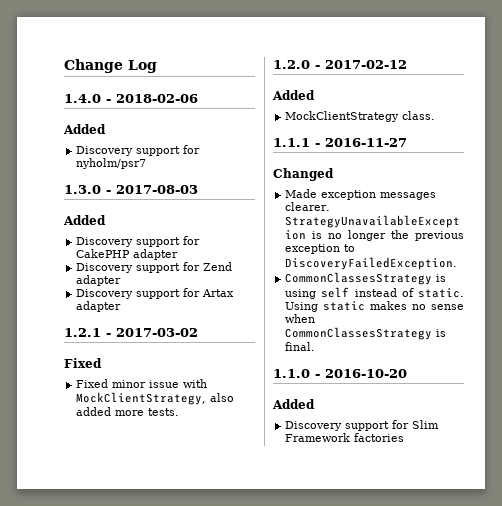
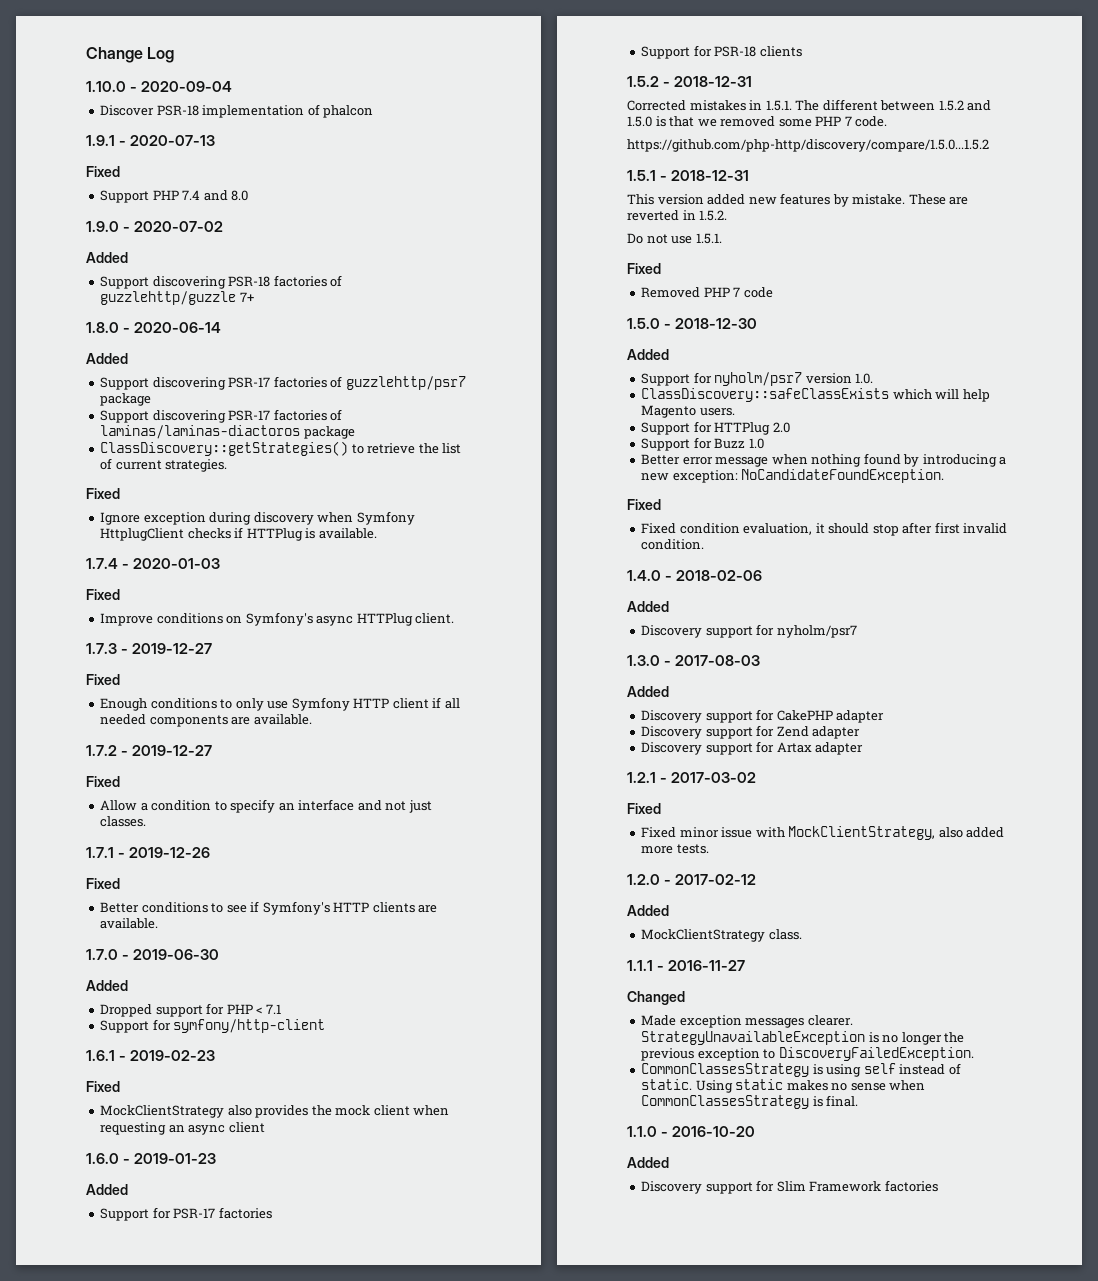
+ 1.10.0 - 2020-09-04
+ Discover PSR-18 implementation of phalcon
+ 1.9.1 - 2020-07-13
+ Fixed
+ Support PHP 7.4 and 8.0
+ 1.9.0 - 2020-07-02
+ Added
+ Support discovering PSR-18 factories of guzzlehttp/guzzle 7+
+ 1.8.0 - 2020-06-14
+ Added
+ Support discovering PSR-17 factories of guzzlehttp/psr7 package
+ Support discovering PSR-17 factories of laminas/laminas-diactoros package
+ ClassDiscovery::getStrategies() to retrieve the list of current strategies.
+ Fixed
+ Ignore exception during discovery when Symfony HttplugClient checks if HTTPlug is available.
+ 1.7.4 - 2020-01-03
+ Fixed
+ Improve conditions on Symfony's async HTTPlug client.
+ 1.7.3 - 2019-12-27
+ Fixed
+ Enough conditions to only use Symfony HTTP client if all needed components are available.
+ 1.7.2 - 2019-12-27
+ Fixed
+ Allow a condition to specify an interface and not just classes.
+ 1.7.1 - 2019-12-26
+ Fixed
+ Better conditions to see if Symfony's HTTP clients are available.
+ 1.7.0 - 2019-06-30
+ Added
+ Dropped support for PHP < 7.1
+ Support for symfony/http-client
+ 1.6.1 - 2019-02-23
+ Fixed
+ MockClientStrategy also provides the mock client when requesting an async client
+ 1.6.0 - 2019-01-23
+ Added
+ Support for PSR-17 factories
+ Support for PSR-18 clients
+ 1.5.2 - 2018-12-31
+ Corrected mistakes in 1.5.1. The different between 1.5.2 and 1.5.0 is that we removed some PHP 7 code.
+ https://github.com/php-http/discovery/compare/1.5.0...1.5.2
+ 1.5.1 - 2018-12-31
+ This version added new features by mistake. These are reverted in 1.5.2.
+ Do not use 1.5.1.
+ Fixed
+ Removed PHP 7 code
+ 1.5.0 - 2018-12-30
+ Added
+ Support for nyholm/psr7 version 1.0.
+ ClassDiscovery::safeClassExists which will help Magento users.
+ Support for HTTPlug 2.0
+ Support for Buzz 1.0
+ Better error message when nothing found by introducing a new exception: NoCandidateFoundException.
+ Fixed
+ Fixed condition evaluation, it should stop after first invalid condition.

